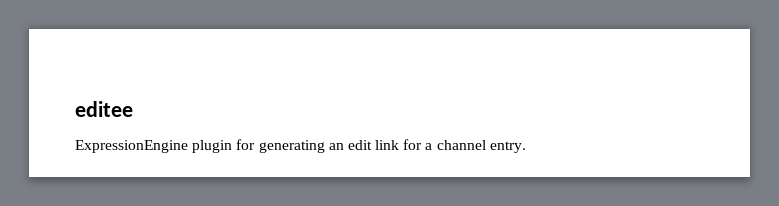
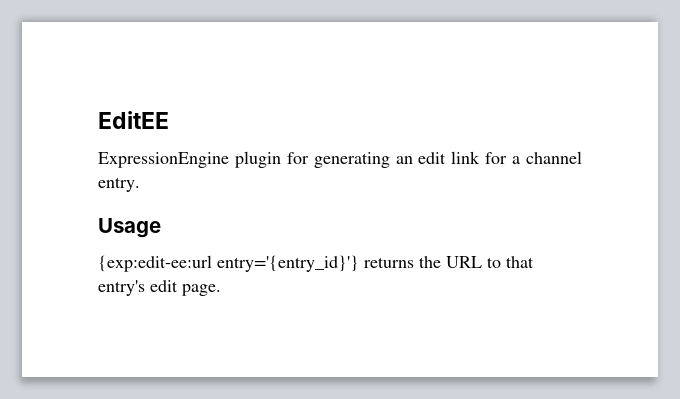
- editee
+ EditEE
+ Usage
+ {exp:edit-ee:url entry='{entry_id}'} returns the URL to that entry's edit page.

